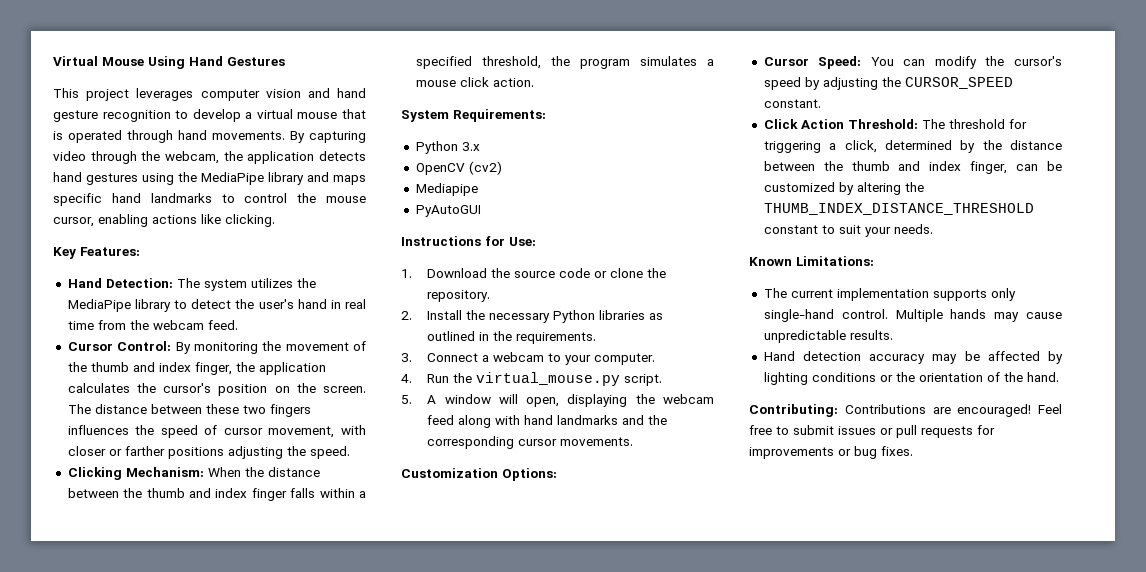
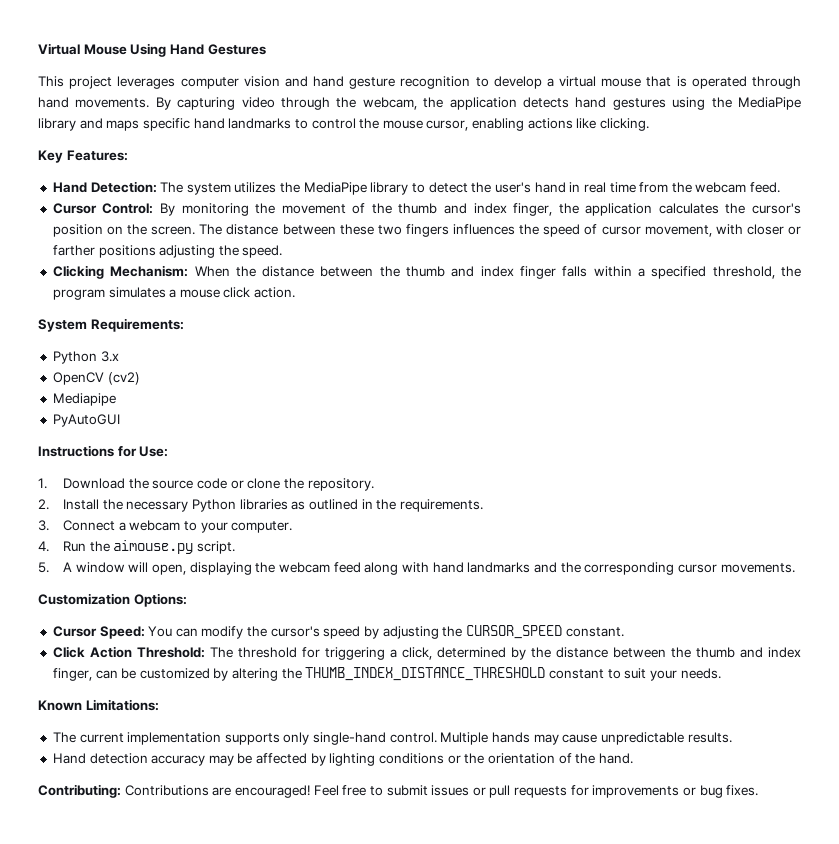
- 4. Run the virtual_mouse.py script.
+ 4. Run the aimouse.py script.

